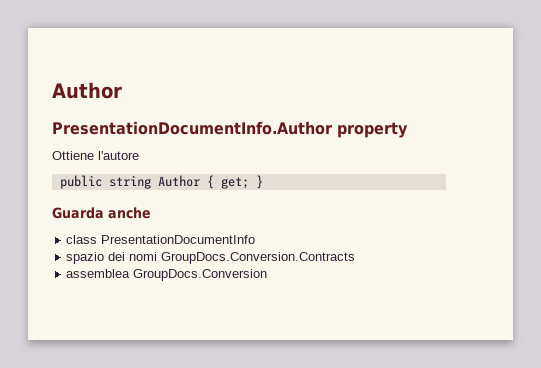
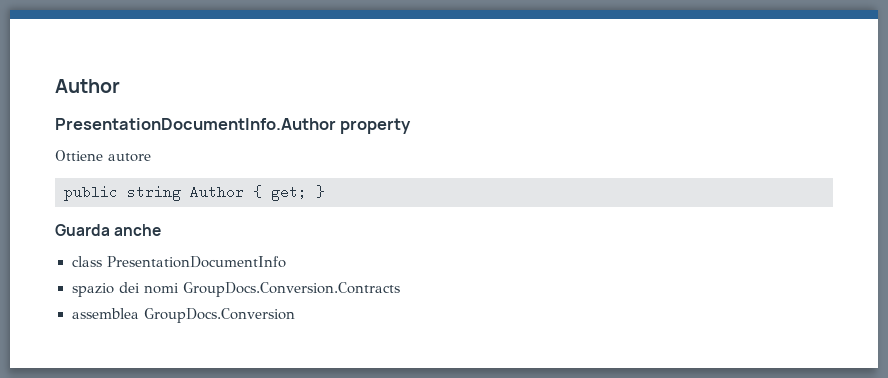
- Ottiene l'autore
+ Ottiene autore

